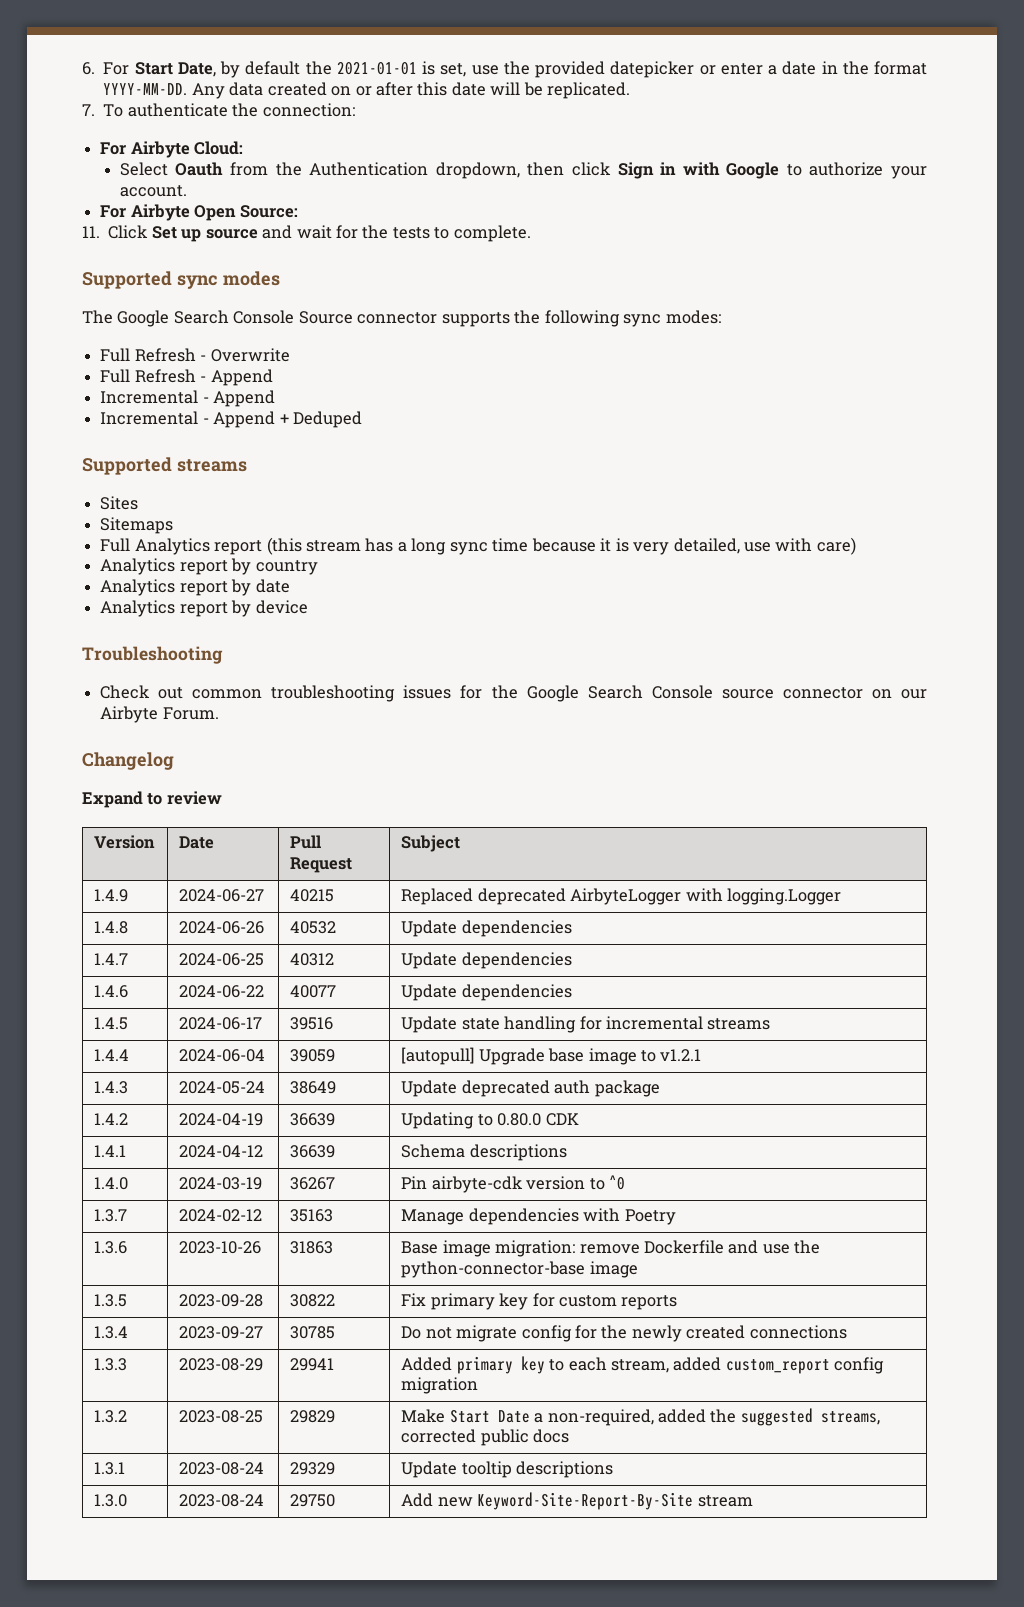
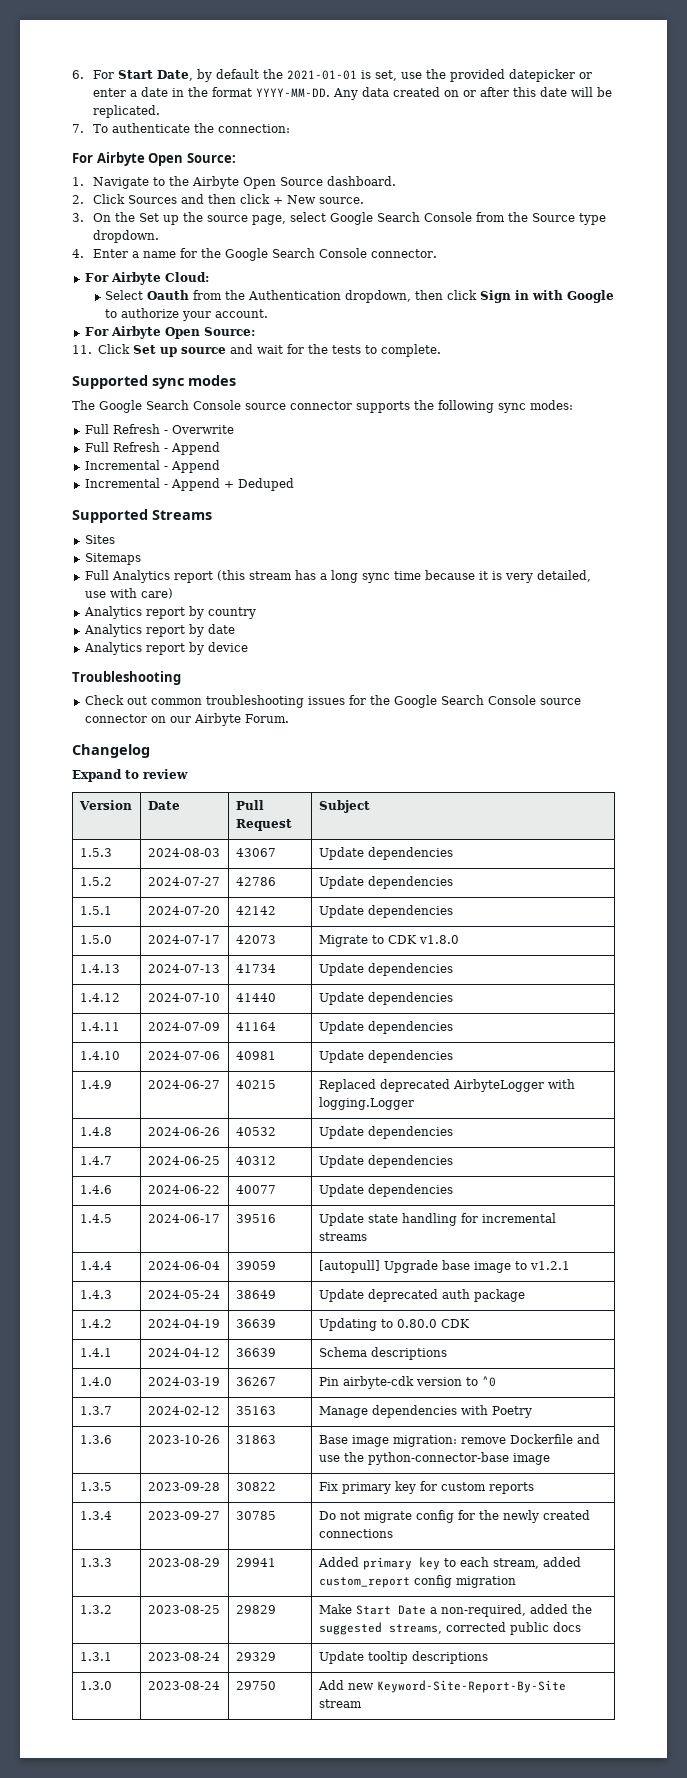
  7. To authenticate the connection:
+ For Airbyte Open Source:
+ 1. Navigate to the Airbyte Open Source dashboard.
+ 2. Click Sources and then click + New source.
+ 3. On the Set up the source page, select Google Search Console from the Source type dropdown.
+ 4. Enter a name for the Google Search Console connector.
- The Google Search Console Source connector supports the following sync modes:
+ The Google Search Console source connector supports the following sync modes:
- Supported streams
+ Supported Streams
+ 1.5.3 | 2024-08-03 | 43067 | Update dependencies
+ 1.5.2 | 2024-07-27 | 42786 | Update dependencies
+ 1.5.1 | 2024-07-20 | 42142 | Update dependencies
+ 1.5.0 | 2024-07-17 | 42073 | Migrate to CDK v1.8.0
+ 1.4.13 | 2024-07-13 | 41734 | Update dependencies
+ 1.4.12 | 2024-07-10 | 41440 | Update dependencies
+ 1.4.11 | 2024-07-09 | 41164 | Update dependencies
+ 1.4.10 | 2024-07-06 | 40981 | Update dependencies

